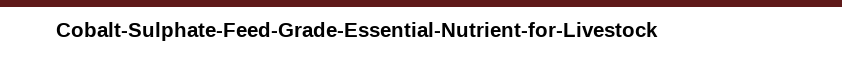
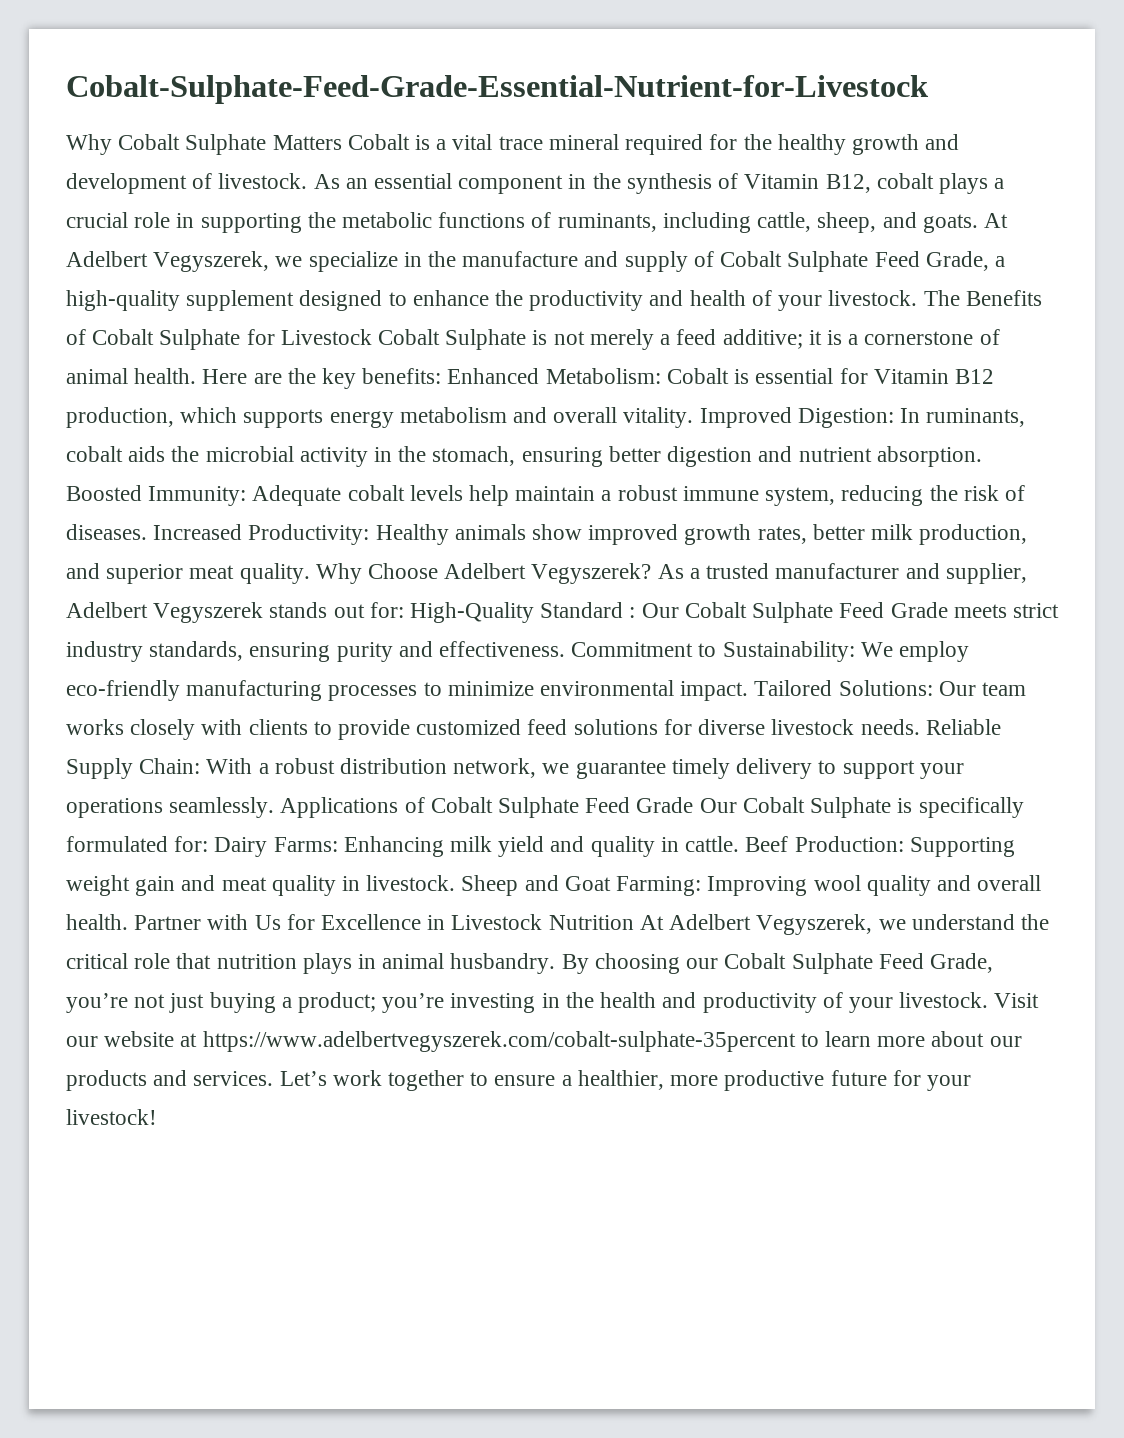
+ Why Cobalt Sulphate Matters Cobalt is a vital trace mineral required for the healthy growth and development of livestock. As an essential component in the synthesis of Vitamin B12, cobalt plays a crucial role in supporting the metabolic functions of ruminants, including cattle, sheep, and goats. At Adelbert Vegyszerek, we specialize in the manufacture and supply of Cobalt Sulphate Feed Grade, a high-quality supplement designed to enhance the productivity and health of your livestock. The Benefits of Cobalt Sulphate for Livestock Cobalt Sulphate is not merely a feed additive; it is a cornerstone of animal health. Here are the key benefits: Enhanced Metabolism: Cobalt is essential for Vitamin B12 production, which supports energy metabolism and overall vitality. Improved Digestion: In ruminants, cobalt aids the microbial activity in the stomach, ensuring better digestion and nutrient absorption. Boosted Immunity: Adequate cobalt levels help maintain a robust immune system, reducing the risk of diseases. Increased Productivity: Healthy animals show improved growth rates, better milk production, and superior meat quality. Why Choose Adelbert Vegyszerek? As a trusted manufacturer and supplier, Adelbert Vegyszerek stands out for: High-Quality Standard : Our Cobalt Sulphate Feed Grade meets strict industry standards, ensuring purity and effectiveness. Commitment to Sustainability: We employ eco-friendly manufacturing processes to minimize environmental impact. Tailored Solutions: Our team works closely with clients to provide customized feed solutions for diverse livestock needs. Reliable Supply Chain: With a robust distribution network, we guarantee timely delivery to support your operations seamlessly. Applications of Cobalt Sulphate Feed Grade Our Cobalt Sulphate is specifically formulated for: Dairy Farms: Enhancing milk yield and quality in cattle. Beef Production: Supporting weight gain and meat quality in livestock. Sheep and Goat Farming: Improving wool quality and overall health. Partner with Us for Excellence in Livestock Nutrition At Adelbert Vegyszerek, we understand the critical role that nutrition plays in animal husbandry. By choosing our Cobalt Sulphate Feed Grade, you’re not just buying a product; you’re investing in the health and productivity of your livestock. Visit our website at https://www.adelbertvegyszerek.com/cobalt-sulphate-35percent to learn more about our products and services. Let’s work together to ensure a healthier, more productive future for your livestock!

